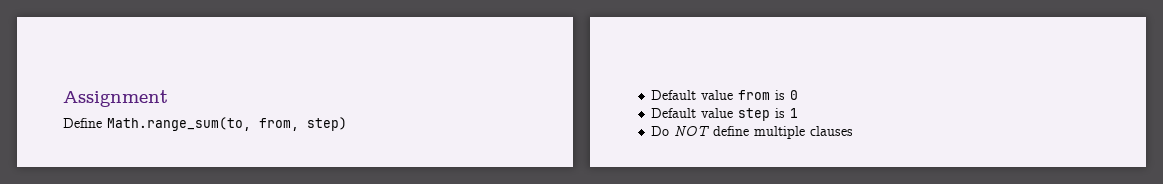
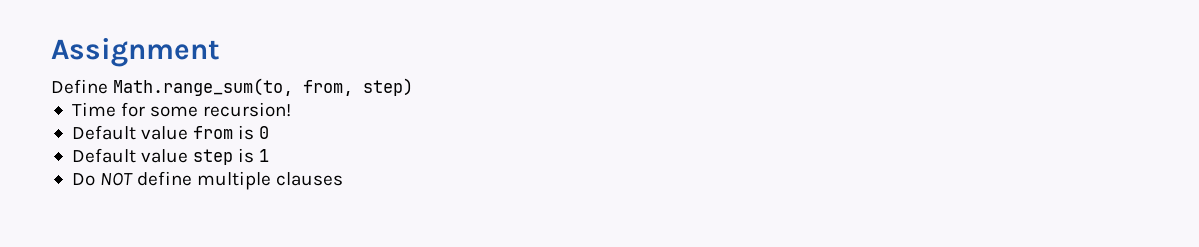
+ Time for some recursion!

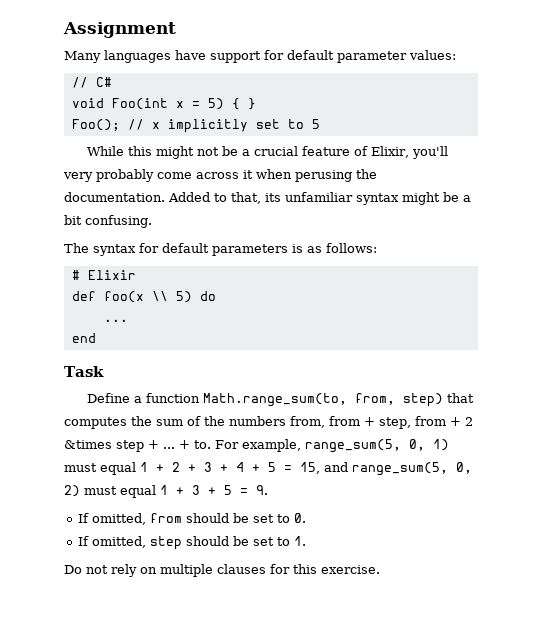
+ Many languages have support for default parameter values:
+ // C#
+ void Foo(int x = 5) { }
+ Foo(); // x implicitly set to 5
+ While this might not be a crucial feature of Elixir, you'll very probably come across it when perusing the documentation. Added to that, its unfamiliar syntax might be a bit confusing.
+ The syntax for default parameters is as follows:
+ # Elixir
+ def foo(x \\ 5) do
+ ...
+ end
+ Task
- Define Math.range_sum(to, from, step)
- Time for some recursion!
- Default value from is 0
- Default value step is 1
- Do NOT define multiple clauses
+ Define a function Math.range_sum(to, from, step) that computes the sum of the numbers from, from + step, from + 2 &times step + ... + to. For example, range_sum(5, 0, 1) must equal 1 + 2 + 3 + 4 + 5 = 15, and range_sum(5, 0, 2) must equal 1 + 3 + 5 = 9.
+ If omitted, from should be set to 0.
+ If omitted, step should be set to 1.
+ Do not rely on multiple clauses for this exercise.

